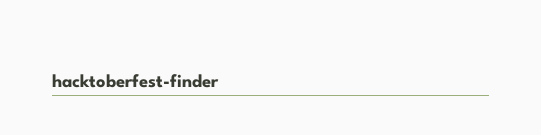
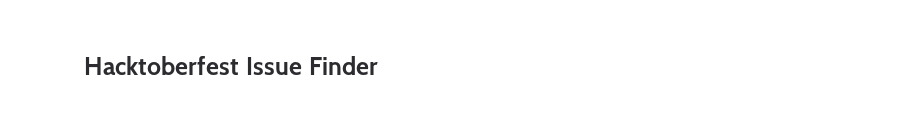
- hacktoberfest-finder
+ Hacktoberfest Issue Finder

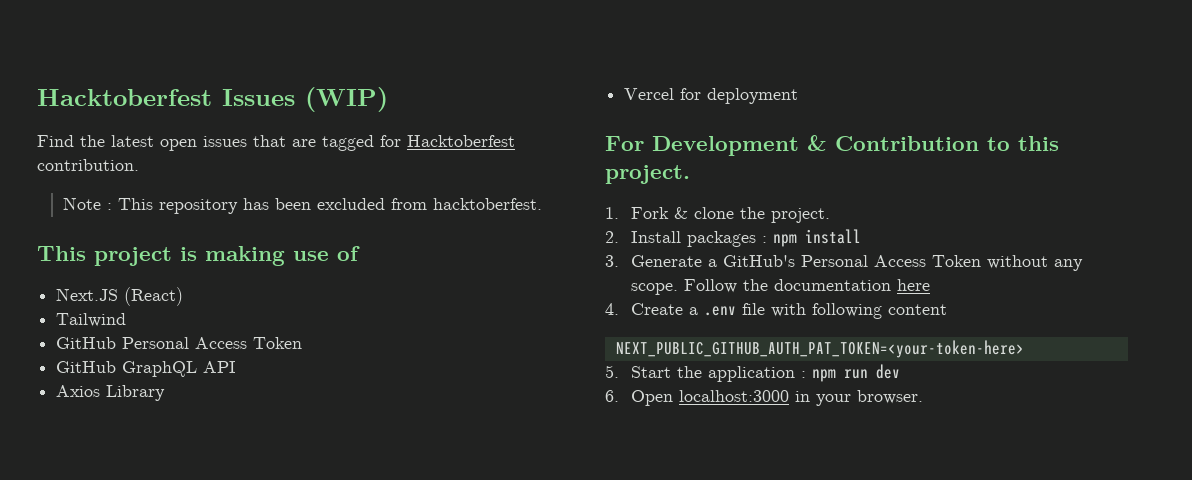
- Hacktoberfest Issue Finder
+ Hacktoberfest Issues (WIP)
+ Find the latest open issues that are tagged for Hacktoberfest contribution.
+ Note : This repository has been excluded from hacktoberfest.
+ This project is making use of
+ Next.JS (React)
+ Tailwind
+ GitHub Personal Access Token
+ GitHub GraphQL API
+ Axios Library
+ Vercel for deployment
+ For Development & Contribution to this project.
+ 1. Fork & clone the project.
+ 2. Install packages : npm install
+ 3. Generate a GitHub's Personal Access Token without any scope. Follow the documentation here
+ 4. Create a .env file with following content
+ NEXT_PUBLIC_GITHUB_AUTH_PAT_TOKEN=<your-token-here>
+ 5. Start the application : npm run dev
+ 6. Open localhost:3000 in your browser.

